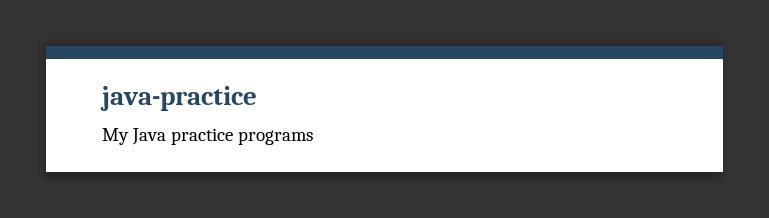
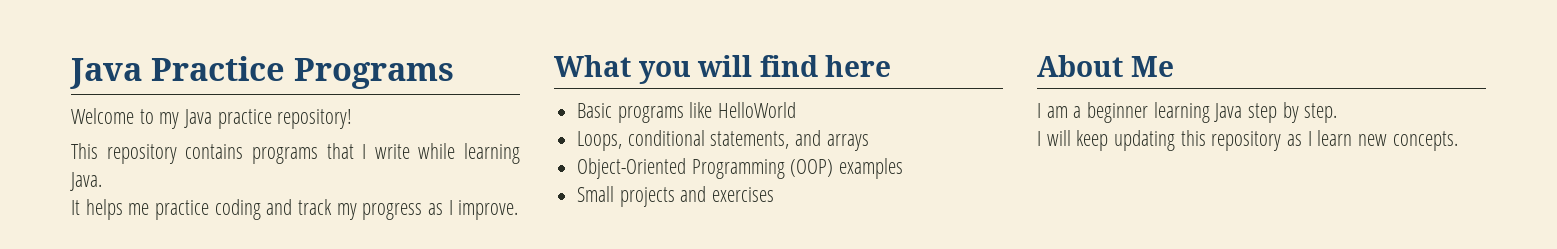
- java-practice
- My Java practice programs
+ Java Practice Programs
+ Welcome to my Java practice repository!
+ This repository contains programs that I write while learning Java.
+ It helps me practice coding and track my progress as I improve.
+ What you will find here
+ Basic programs like HelloWorld
+ Loops, conditional statements, and arrays
+ Object-Oriented Programming (OOP) examples
+ Small projects and exercises
+ About Me
+ I am a beginner learning Java step by step.
+ I will keep updating this repository as I learn new concepts.

